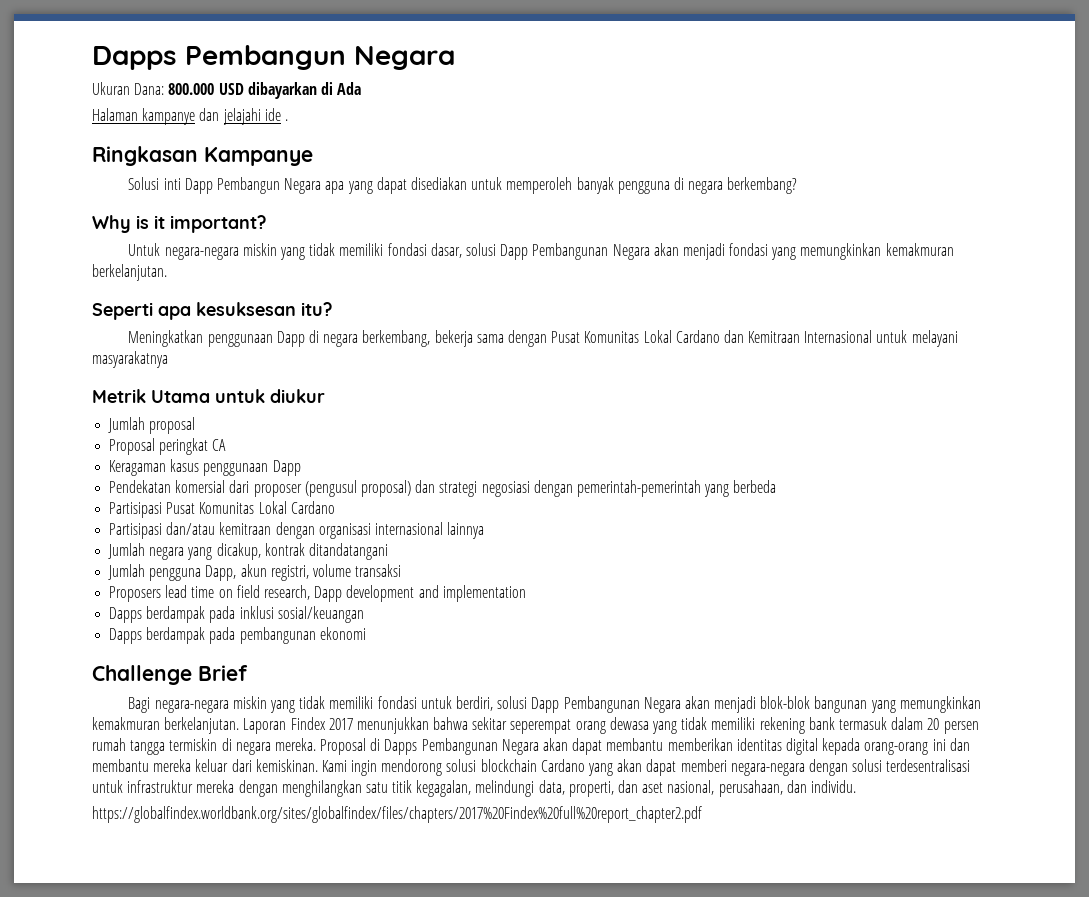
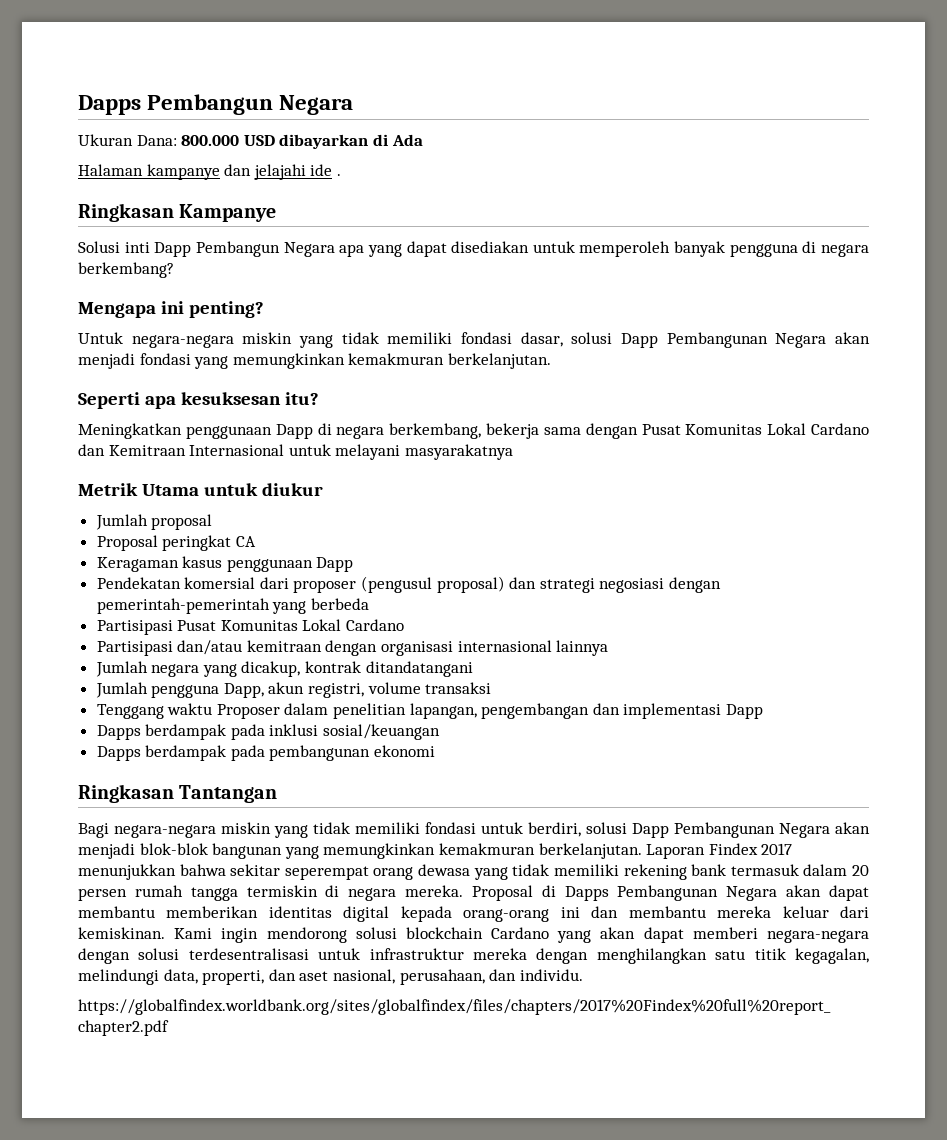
- Why is it important?
+ Mengapa ini penting?
- Proposers lead time on field research, Dapp development and implementation
+ Tenggang waktu Proposer dalam penelitian lapangan, pengembangan dan implementasi Dapp
- Challenge Brief
+ Ringkasan Tantangan

